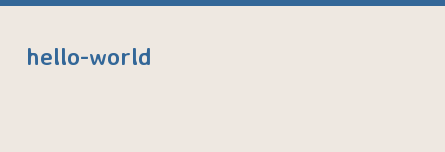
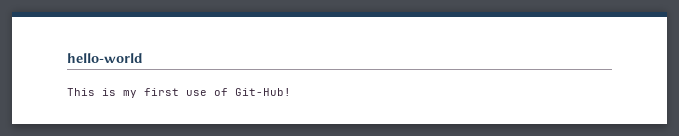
+ This is my first use of Git-Hub!

